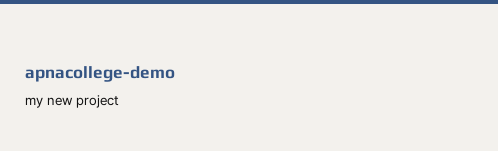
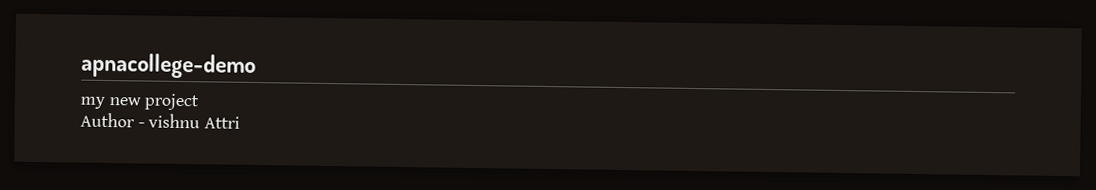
+ Author - vishnu Attri

